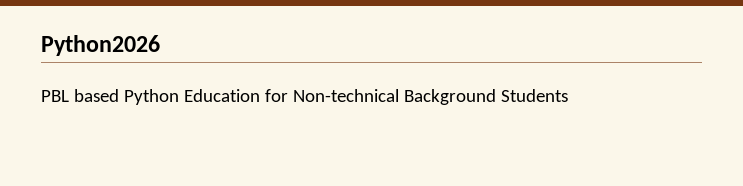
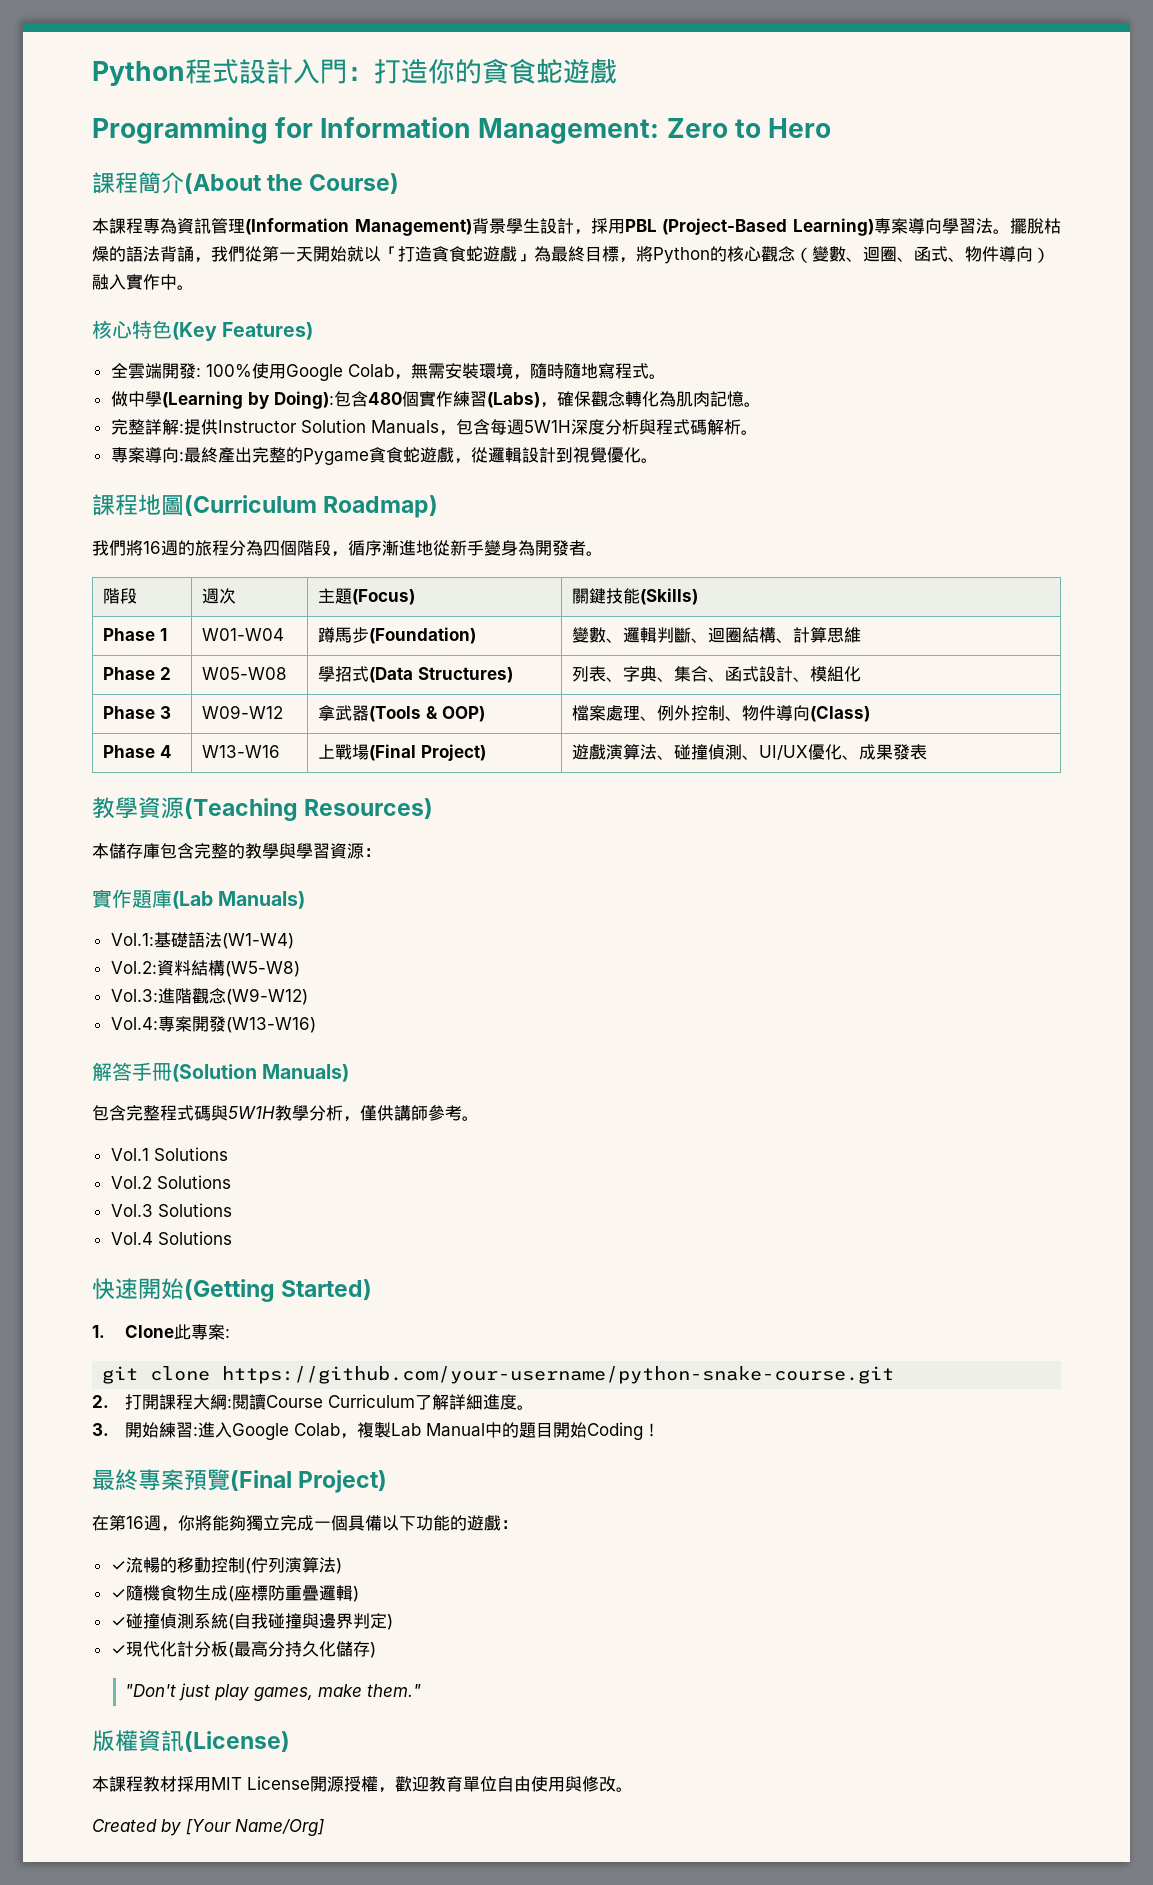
- Python2026
- PBL based Python Education for Non-technical Background Students
+ Python程式設計入門：打造你的貪食蛇遊戲
+ Programming for Information Management: Zero to Hero
+ 課程簡介(About the Course)
+ 本課程專為資訊管理(Information Management)背景學生設計，採用PBL (Project-Based Learning)專案導向學習法。擺脫枯燥的語法背誦，我們從第一天開始就以「打造貪食蛇遊戲」為最終目標，將Python的核心觀念（變數、迴圈、函式、物件導向）融入實作中。
+ 核心特色(Key Features)
+ 全雲端開發: 100%使用Google Colab，無需安裝環境，隨時隨地寫程式。
+ 做中學(Learning by Doing):包含480個實作練習(Labs)，確保觀念轉化為肌肉記憶。
+ 完整詳解:提供Instructor Solution Manuals，包含每週5W1H深度分析與程式碼解析。
+ 專案導向:最終產出完整的Pygame貪食蛇遊戲，從邏輯設計到視覺優化。
+ 課程地圖(Curriculum Roadmap)
+ 我們將16週的旅程分為四個階段，循序漸進地從新手變身為開發者。
+ 階段 | 週次 | 主題(Focus) | 關鍵技能(Skills)
+ Phase 1 | W01-W04 | 蹲馬步(Foundation) | 變數、邏輯判斷、迴圈結構、計算思維
+ Phase 2 | W05-W08 | 學招式(Data Structures) | 列表、字典、集合、函式設計、模組化
+ Phase 3 | W09-W12 | 拿武器(Tools & OOP) | 檔案處理、例外控制、物件導向(Class)
+ Phase 4 | W13-W16 | 上戰場(Final Project) | 遊戲演算法、碰撞偵測、UI/UX優化、成果發表
+ 教學資源(Teaching Resources)
+ 本儲存庫包含完整的教學與學習資源：
+ 實作題庫(Lab Manuals)
+ Vol.1:基礎語法(W1-W4)
+ Vol.2:資料結構(W5-W8)
+ Vol.3:進階觀念(W9-W12)
+ Vol.4:專案開發(W13-W16)
+ 解答手冊(Solution Manuals)
+ 包含完整程式碼與5W1H教學分析，僅供講師參考。
+ Vol.1 Solutions
+ Vol.2 Solutions
+ Vol.3 Solutions
+ Vol.4 Solutions
+ 快速開始(Getting Started)
+ 1. Clone此專案:
+ git clone https://github.com/your-username/python-snake-course.git
+ 2.打開課程大綱:閱讀Course Curriculum了解詳細進度。
+ 3.開始練習:進入Google Colab，複製Lab Manual中的題目開始Coding！
+ 最終專案預覽(Final Project)
+ 在第16週，你將能夠獨立完成一個具備以下功能的遊戲：
+ ✓流暢的移動控制(佇列演算法)
+ ✓隨機食物生成(座標防重疊邏輯)
+ ✓碰撞偵測系統(自我碰撞與邊界判定)
+ ✓現代化計分板(最高分持久化儲存)
+ "Don't just play games, make them."
+ 版權資訊(License)
+ 本課程教材採用MIT License開源授權，歡迎教育單位自由使用與修改。
+ Created by [Your Name/Org]

